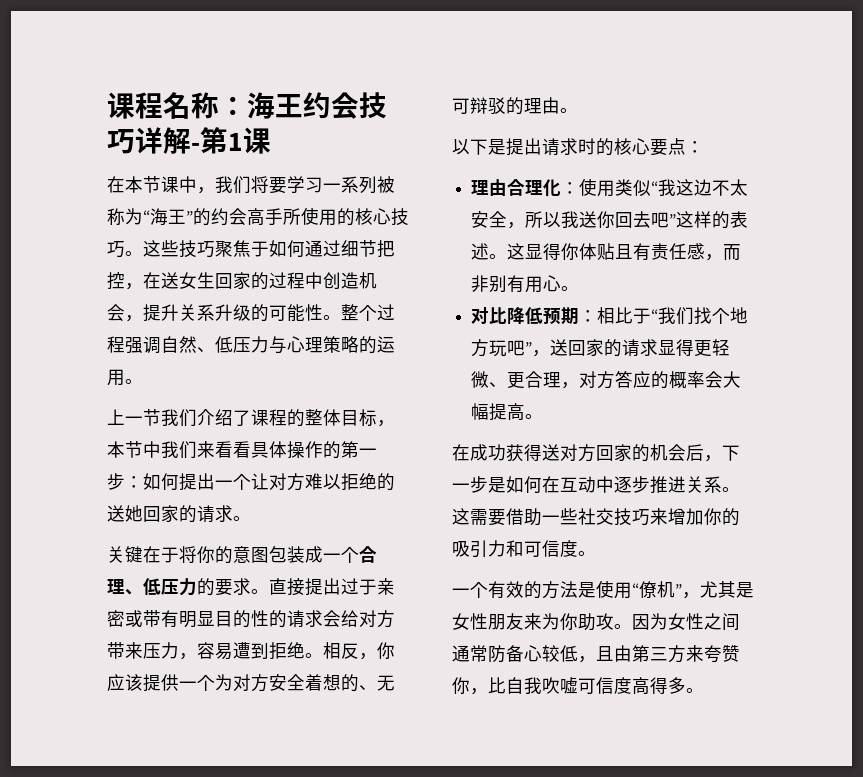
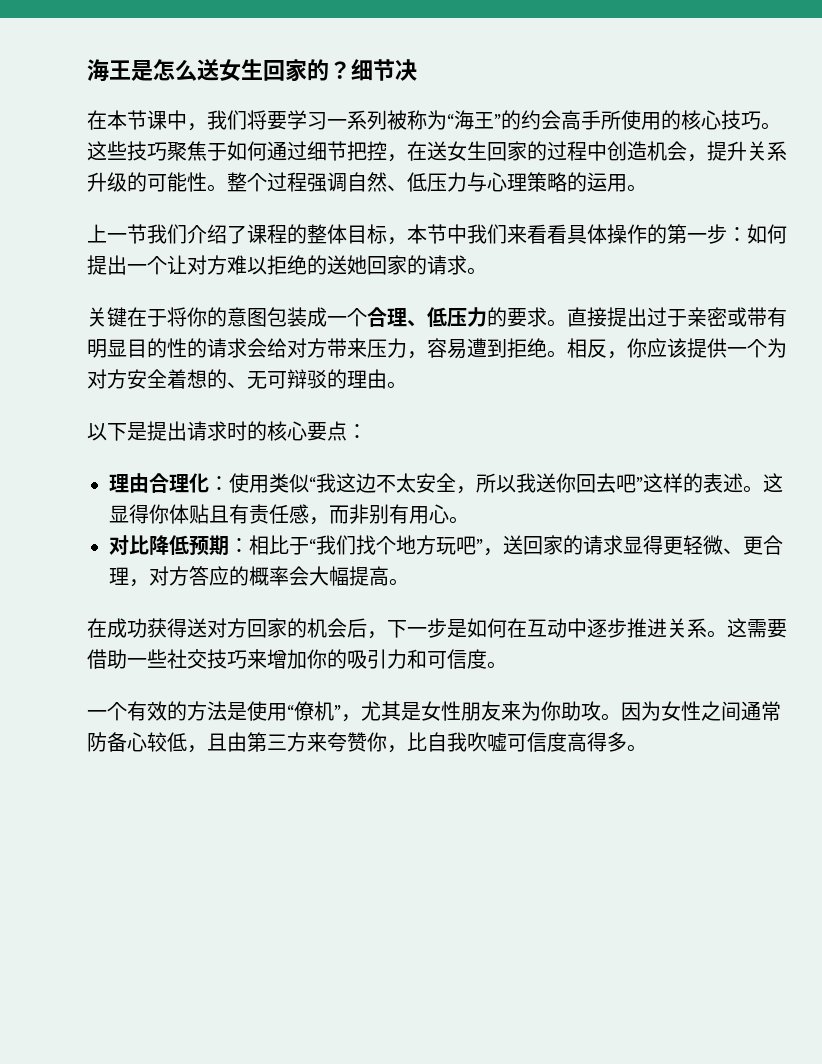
- 课程名称：海王约会技巧详解-第1课
+ 海王是怎么送女生回家的？细节决

